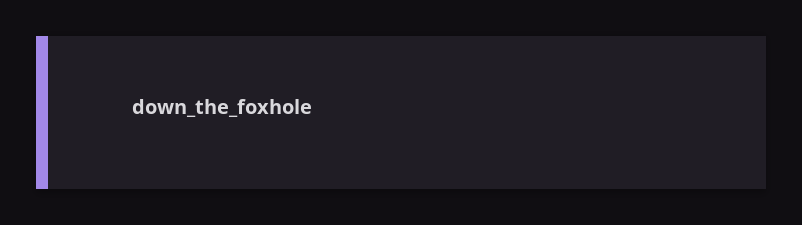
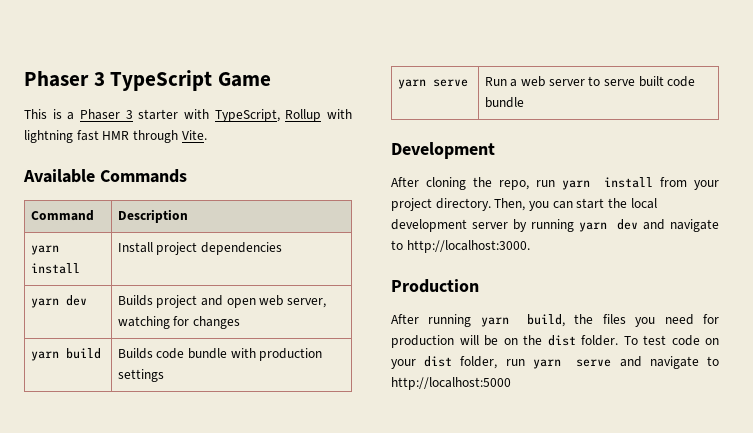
- down_the_foxhole
+ Phaser 3 TypeScript Game
+ This is a Phaser 3 starter with TypeScript, Rollup with lightning fast HMR through Vite.
+ Available Commands
+ Command | Description
+ yarn install | Install project dependencies
+ yarn dev | Builds project and open web server, watching for changes
+ yarn build | Builds code bundle with production settings
+ yarn serve | Run a web server to serve built code bundle
+ Development
+ After cloning the repo, run yarn install from your project directory. Then, you can start the local development server by running yarn dev and navigate to http://localhost:3000.
+ Production
+ After running yarn build, the files you need for production will be on the dist folder. To test code on your dist folder, run yarn serve and navigate to http://localhost:5000

